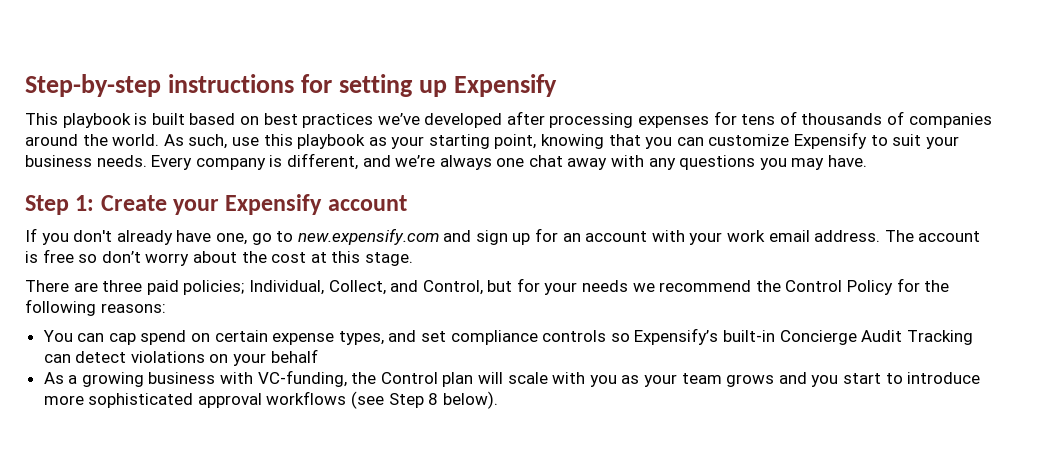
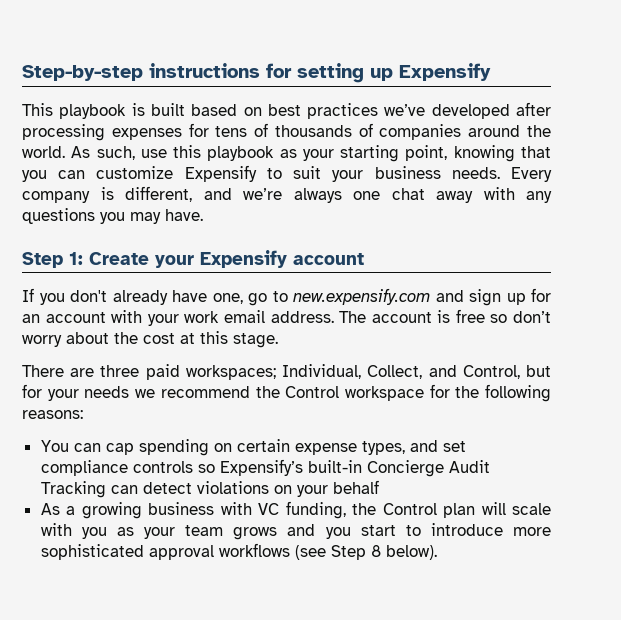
- There are three paid policies; Individual, Collect, and Control, but for your needs we recommend the Control Policy for the following reasons:
+ There are three paid workspaces; Individual, Collect, and Control, but for your needs we recommend the Control workspace for the following reasons:
- You can cap spend on certain expense types, and set compliance controls so Expensify’s built-in Concierge Audit Tracking can detect violations on your behalf
+ You can cap spending on certain expense types, and set compliance controls so Expensify’s built-in Concierge Audit Tracking can detect violations on your behalf
- As a growing business with VC-funding, the Control plan will scale with you as your team grows and you start to introduce more sophisticated approval workflows (see Step 8 below).
+ As a growing business with VC funding, the Control plan will scale with you as your team grows and you start to introduce more sophisticated approval workflows (see Step 8 below).

